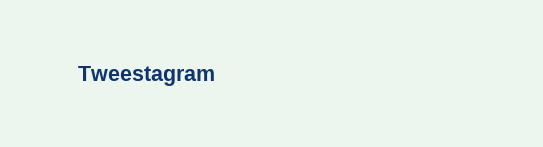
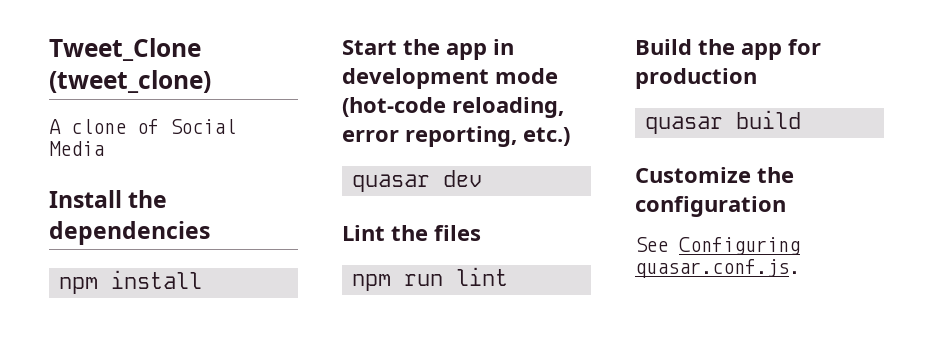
- Tweestagram
+ Tweet_Clone (tweet_clone)
+ A clone of Social Media
+ Install the dependencies
+ npm install
+ Start the app in development mode (hot-code reloading, error reporting, etc.)
+ quasar dev
+ Lint the files
+ npm run lint
+ Build the app for production
+ quasar build
+ Customize the configuration
+ See Configuring quasar.conf.js.

